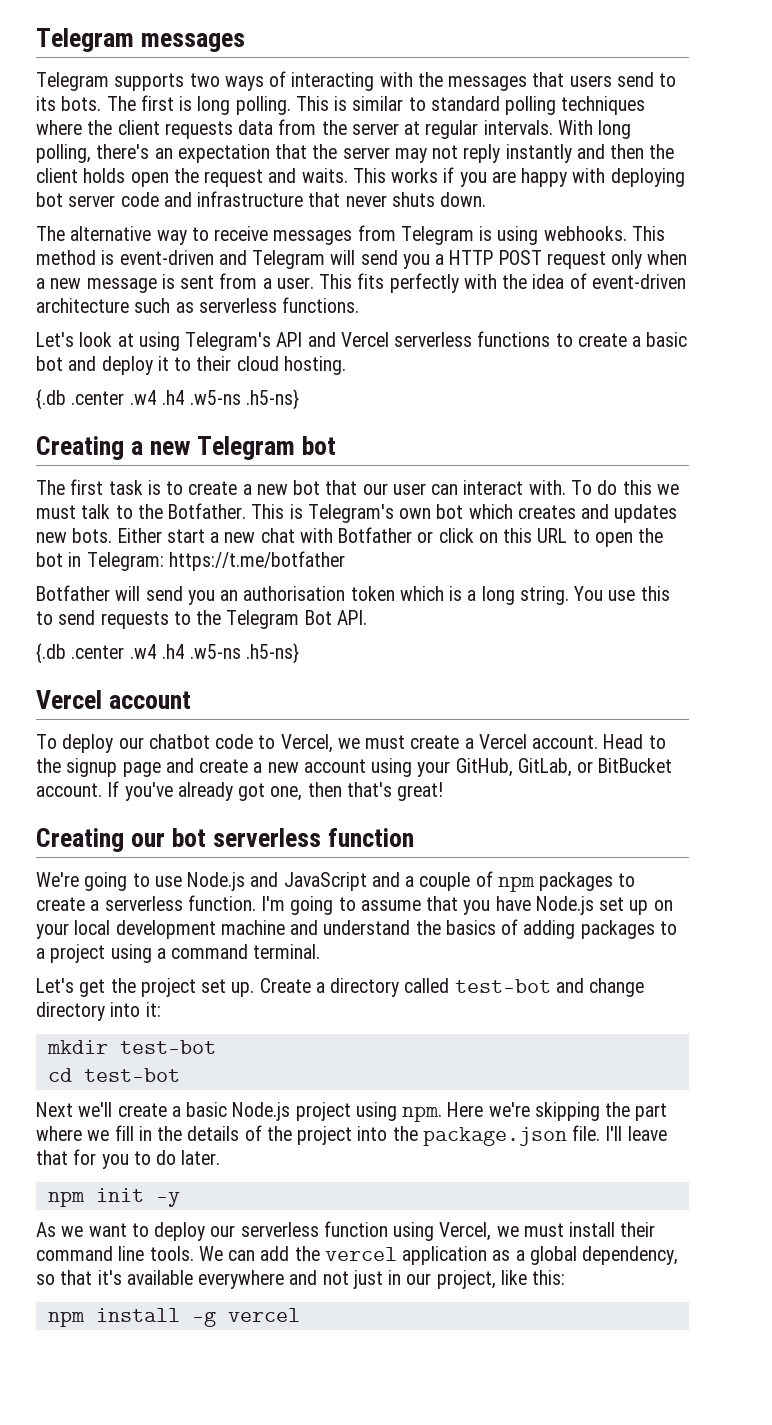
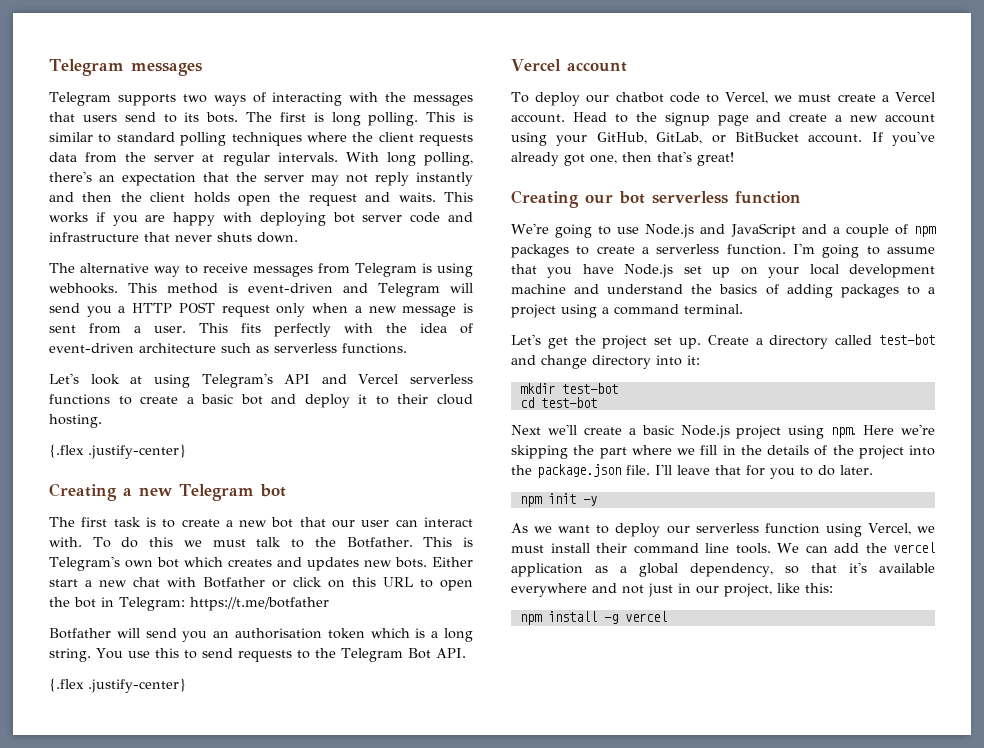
  Let's look at using Telegram's API and Vercel serverless functions to create a basic bot and deploy it to their cloud hosting.
- {.db .center .w4 .h4 .w5-ns .h5-ns}
+ {.flex .justify-center}
  You use this to send requests to the Telegram Bot API.
- {.db .center .w4 .h4 .w5-ns .h5-ns}
+ {.flex .justify-center}

